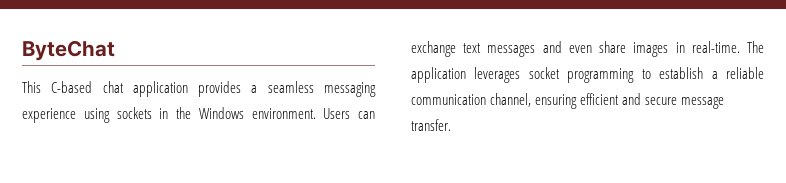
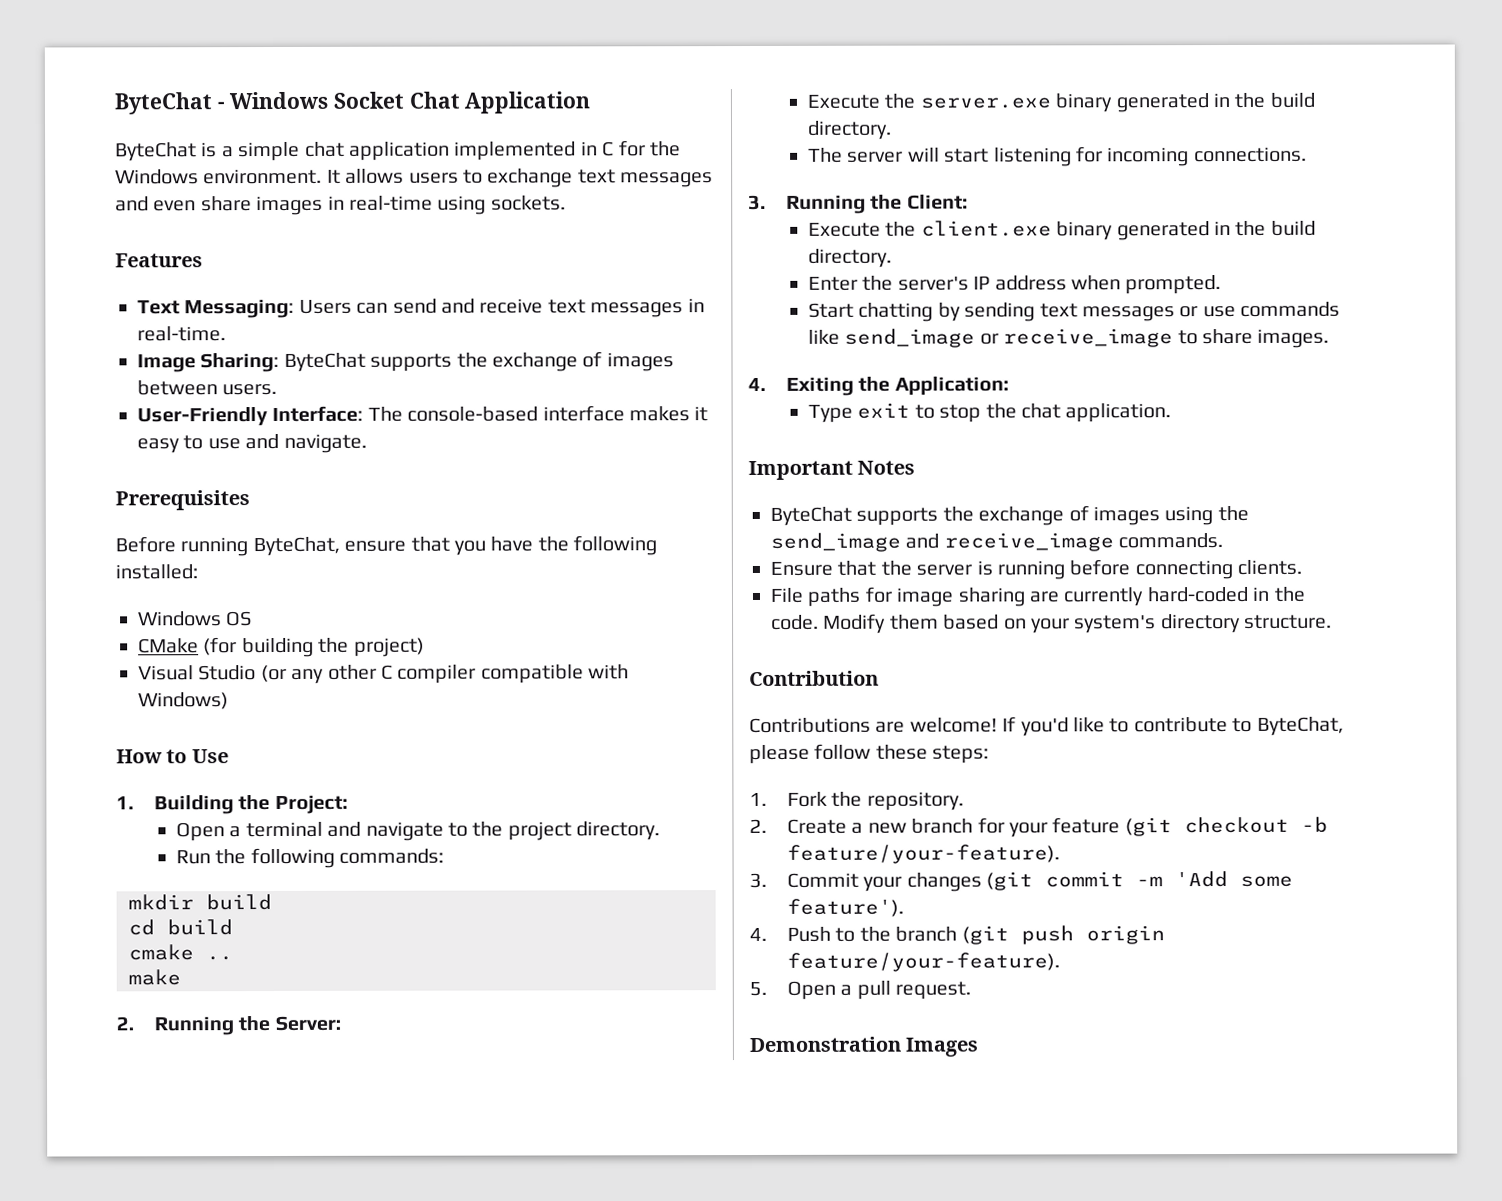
- ByteChat
- This C-based chat application provides a seamless messaging experience using sockets in the Windows environment. Users can exchange text messages and even share images in real-time. The application leverages socket programming to establish a reliable communication channel, ensuring efficient and secure message transfer.
+ ByteChat - Windows Socket Chat Application
+ ByteChat is a simple chat application implemented in C for the Windows environment. It allows users to exchange text messages and even share images in real-time using sockets.
+ Features
+ Text Messaging: Users can send and receive text messages in real-time.
+ Image Sharing: ByteChat supports the exchange of images between users.
+ User-Friendly Interface: The console-based interface makes it easy to use and navigate.
+ Prerequisites
+ Before running ByteChat, ensure that you have the following installed:
+ Windows OS
+ CMake (for building the project)
+ Visual Studio (or any other C compiler compatible with Windows)
+ How to Use
+ 1. Building the Project:
+ Open a terminal and navigate to the project directory.
+ Run the following commands:
+ mkdir build
+ cd build
+ cmake ..
+ make
+ 2. Running the Server:
+ Execute the server.exe binary generated in the build directory.
+ The server will start listening for incoming connections.
+ 3. Running the Client:
+ Execute the client.exe binary generated in the build directory.
+ Enter the server's IP address when prompted.
+ Start chatting by sending text messages or use commands like send_image or receive_image to share images.
+ 4. Exiting the Application:
+ Type exit to stop the chat application.
+ Important Notes
+ ByteChat supports the exchange of images using the send_image and receive_image commands.
+ Ensure that the server is running before connecting clients.
+ File paths for image sharing are currently hard-coded in the code. Modify them based on your system's directory structure.
+ Contribution
+ Contributions are welcome! If you'd like to contribute to ByteChat, please follow these steps:
+ 1. Fork the repository.
+ 2. Create a new branch for your feature (git checkout -b feature/your-feature).
+ 3. Commit your changes (git commit -m 'Add some feature').
+ 4. Push to the branch (git push origin feature/your-feature).
+ 5. Open a pull request.
+ Demonstration Images

